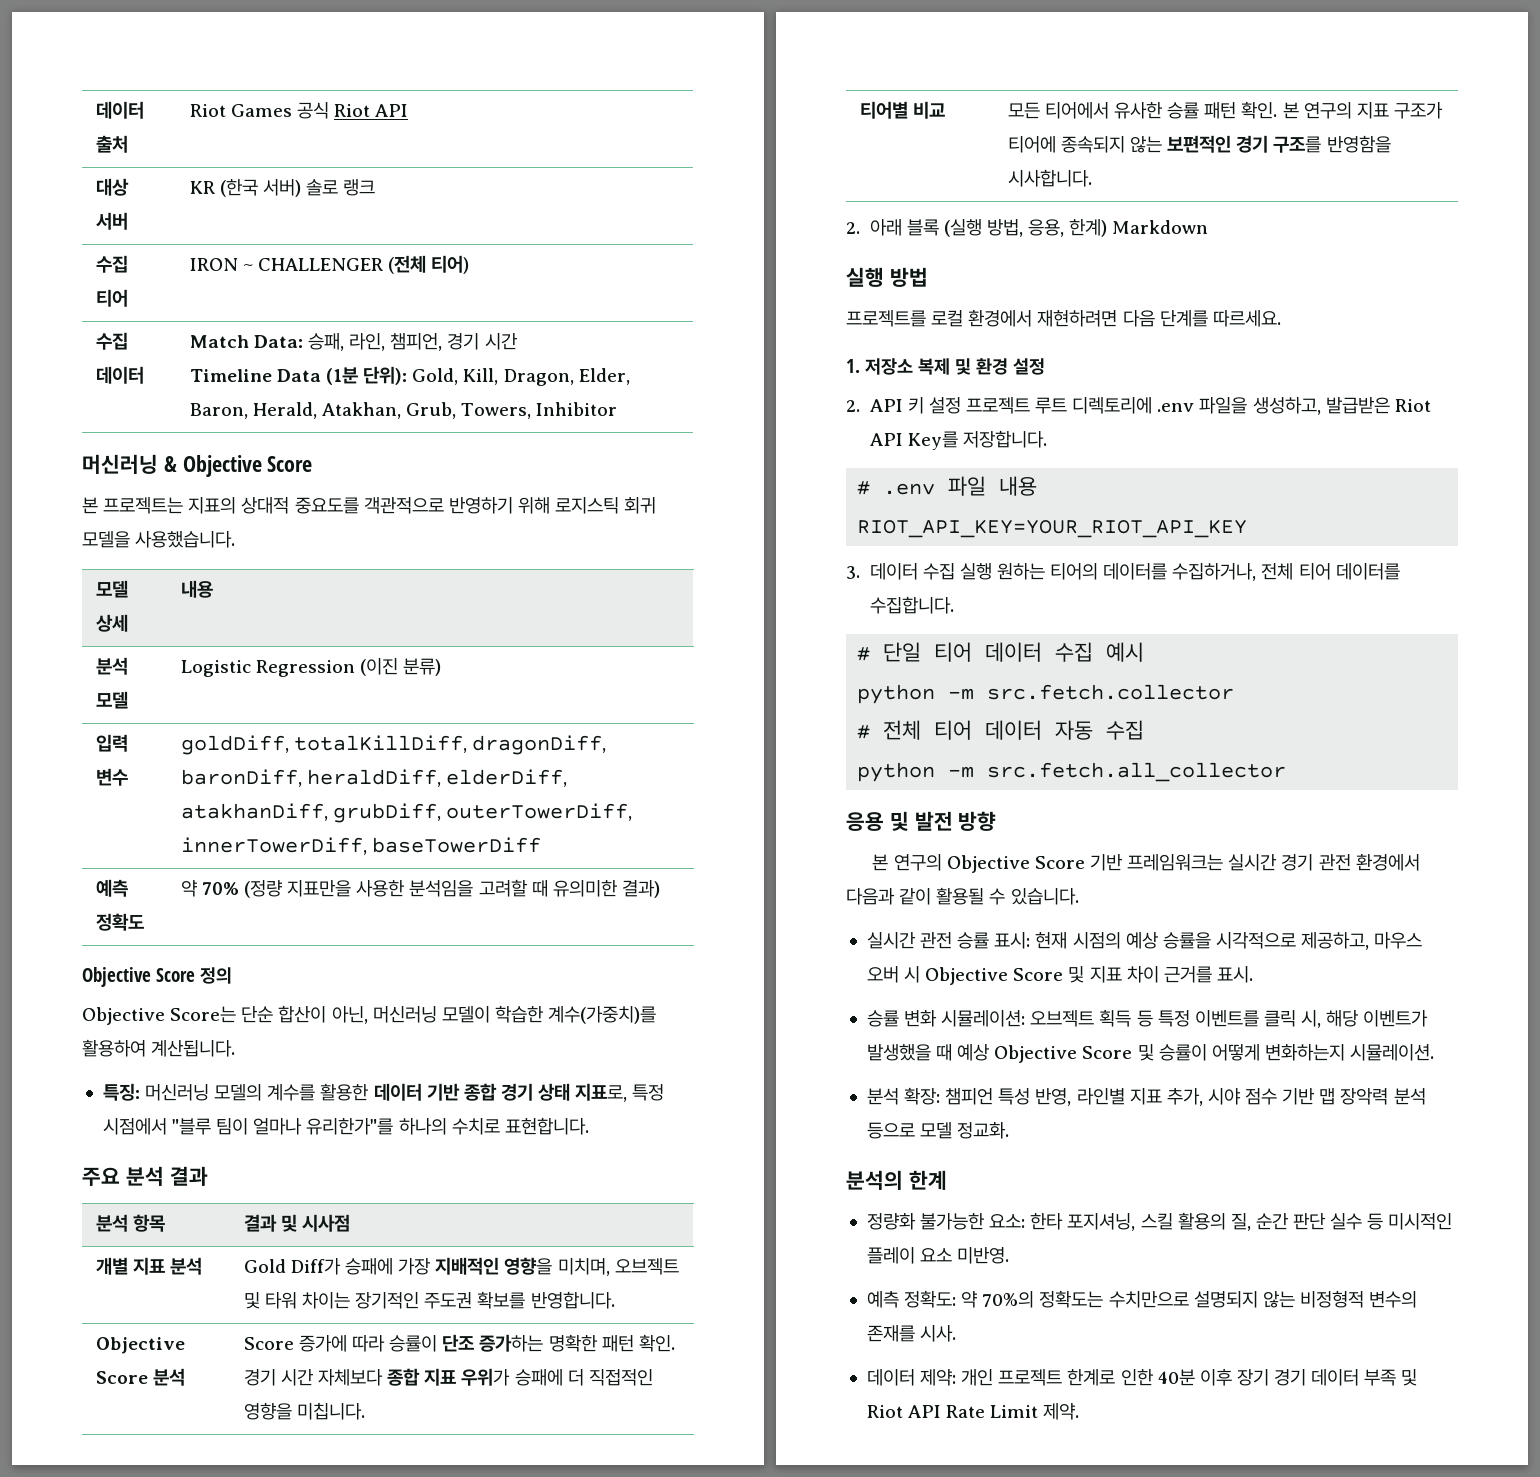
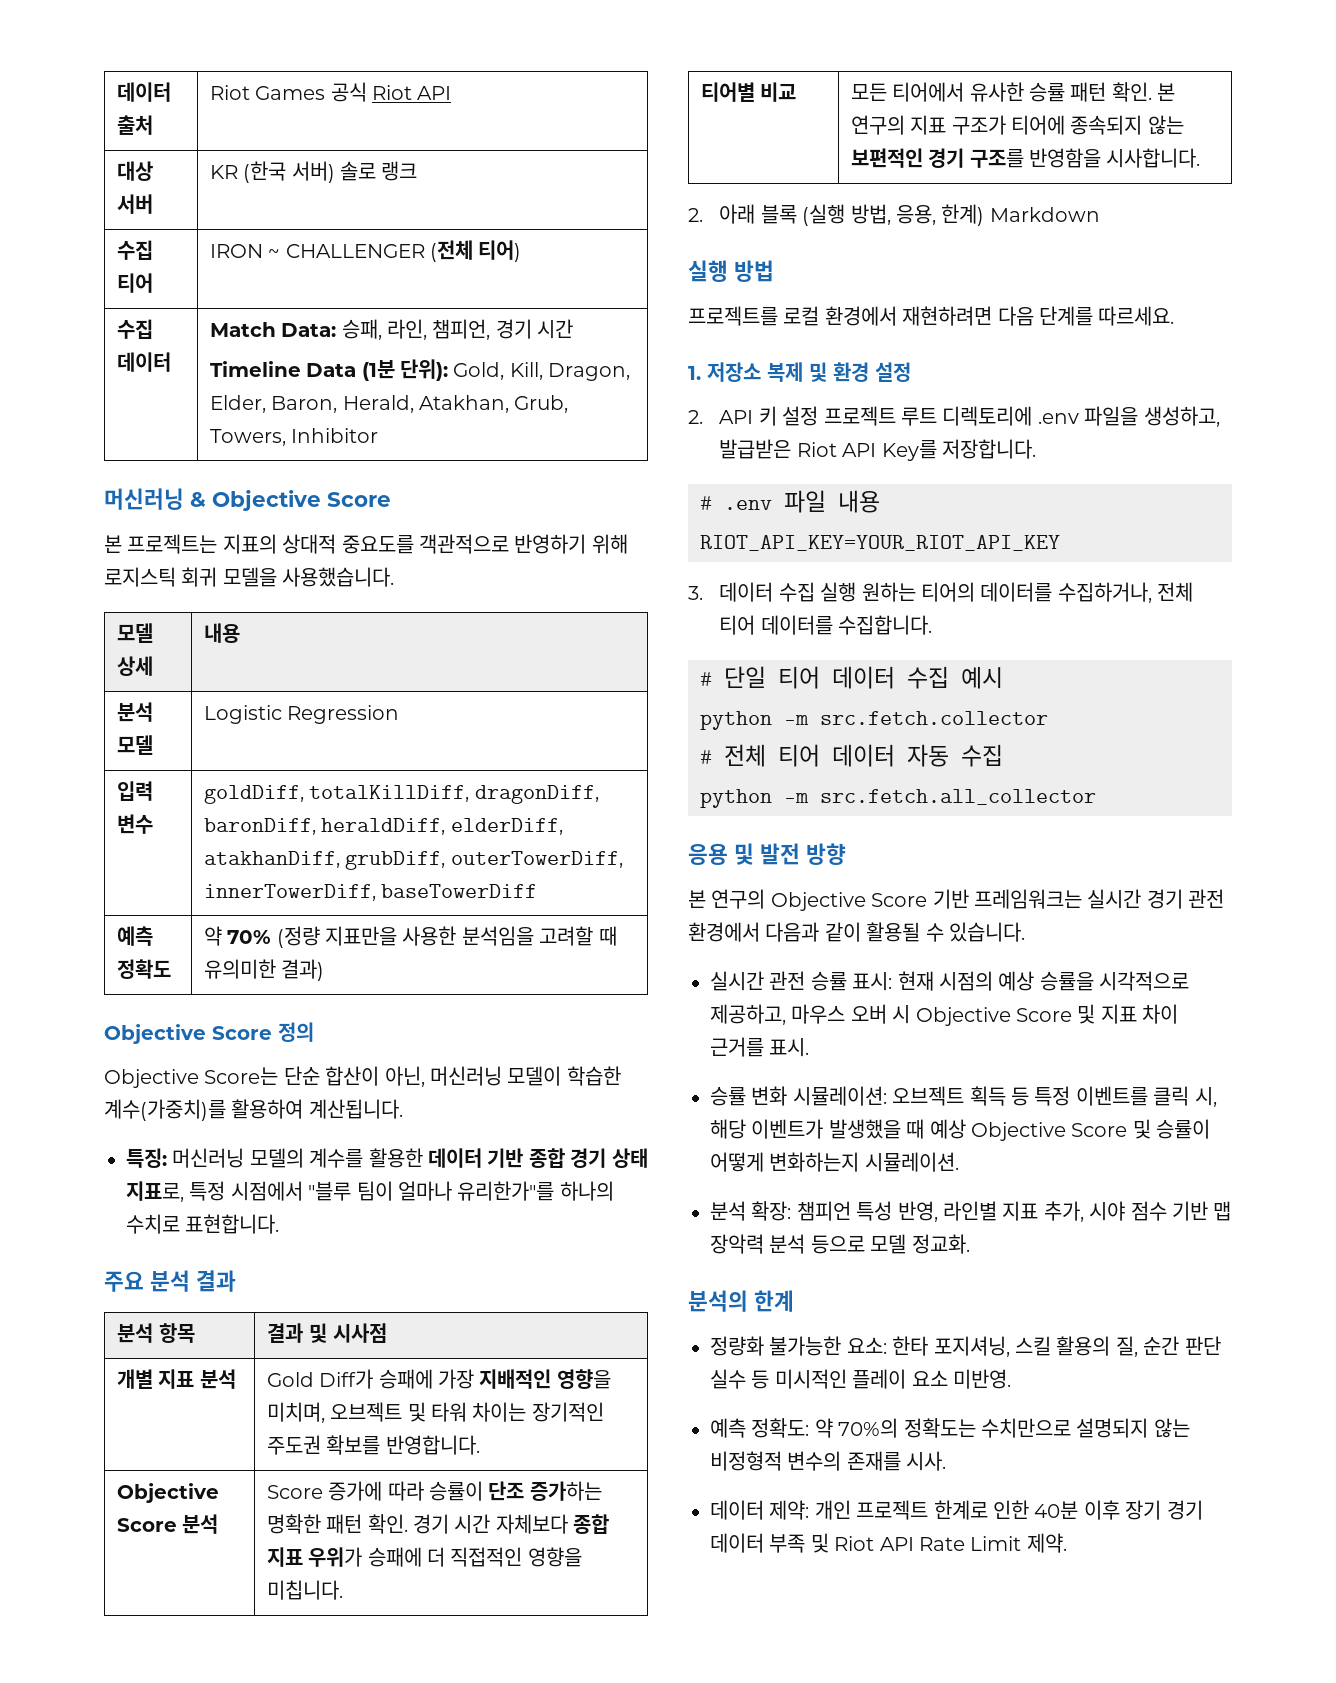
- 분석 모델 | Logistic Regression (이진 분류)
+ 분석 모델 | Logistic Regression

